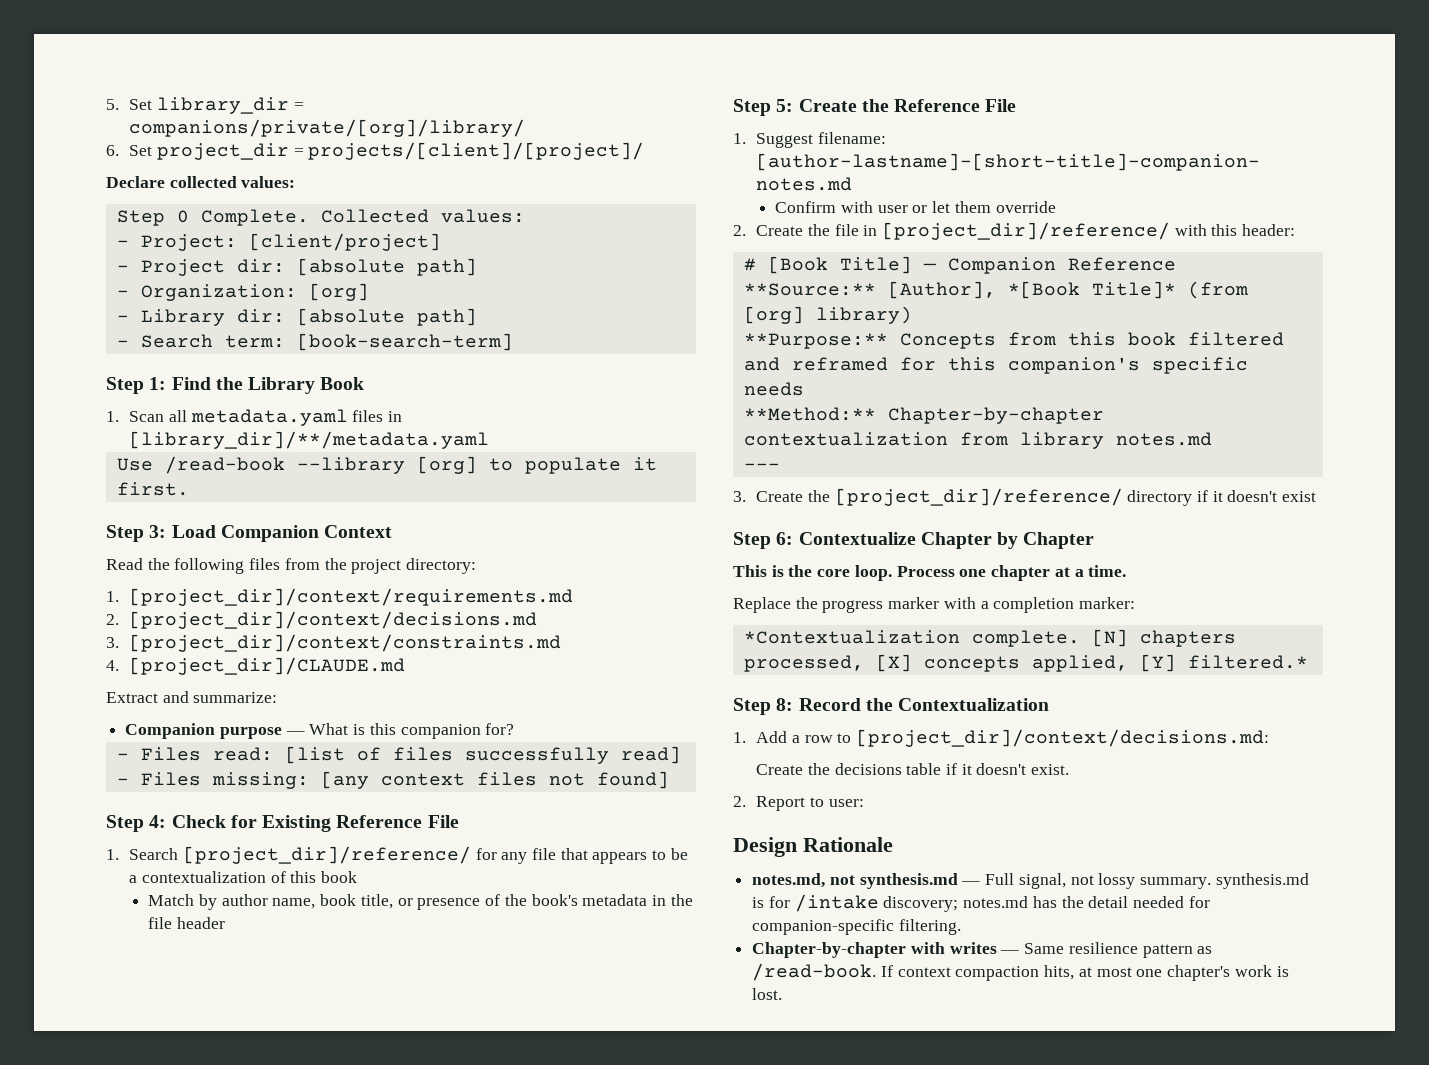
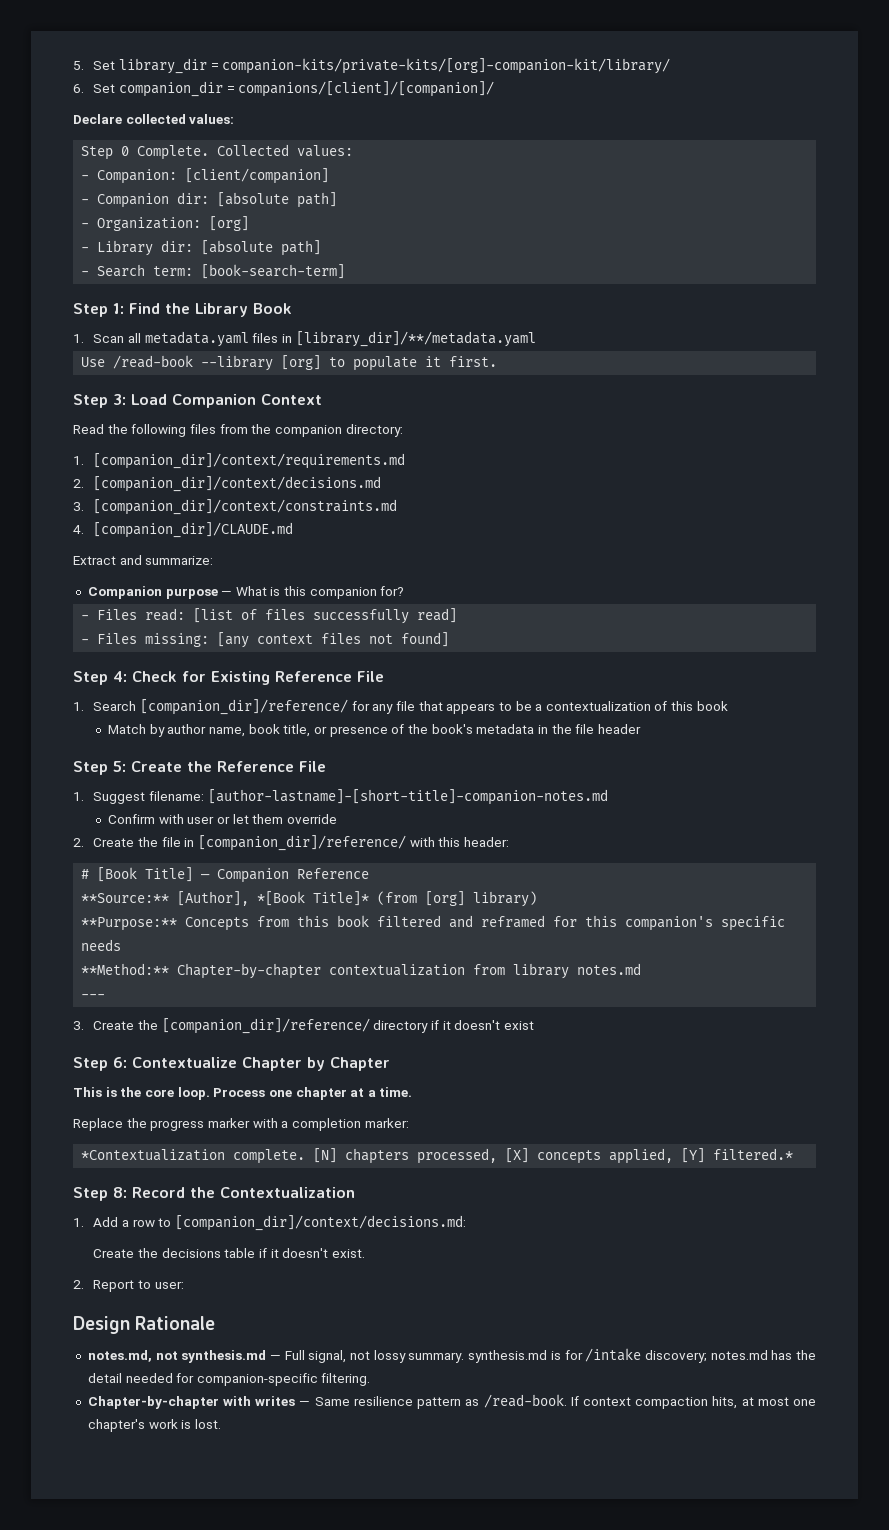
- 5. Set library_dir = companions/private/[org]/library/
+ 5. Set library_dir = companion-kits/private-kits/[org]-companion-kit/library/
- 6. Set project_dir = projects/[client]/[project]/
+ 6. Set companion_dir = companions/[client]/[companion]/
- - Project: [client/project]
- - Project dir: [absolute path]
+ - Companion: [client/companion]
+ - Companion dir: [absolute path]
- Read the following files from the project directory:
+ Read the following files from the companion directory:
- 1. [project_dir]/context/requirements.md
- 2. [project_dir]/context/decisions.md
- 3. [project_dir]/context/constraints.md
+ 1. [companion_dir]/context/requirements.md
+ 2. [companion_dir]/context/decisions.md
+ 3. [companion_dir]/context/constraints.md
- 4. [project_dir]/CLAUDE.md
+ 4. [companion_dir]/CLAUDE.md
- 1. Search [project_dir]/reference/ for any file that appears to be a contextualization of this book
+ 1. Search [companion_dir]/reference/ for any file that appears to be a contextualization of this book
- 2. Create the file in [project_dir]/reference/ with this header:
+ 2. Create the file in [companion_dir]/reference/ with this header:
- 3. Create the [project_dir]/reference/ directory if it doesn't exist
+ 3. Create the [companion_dir]/reference/ directory if it doesn't exist
- 1. Add a row to [project_dir]/context/decisions.md:
+ 1. Add a row to [companion_dir]/context/decisions.md:

